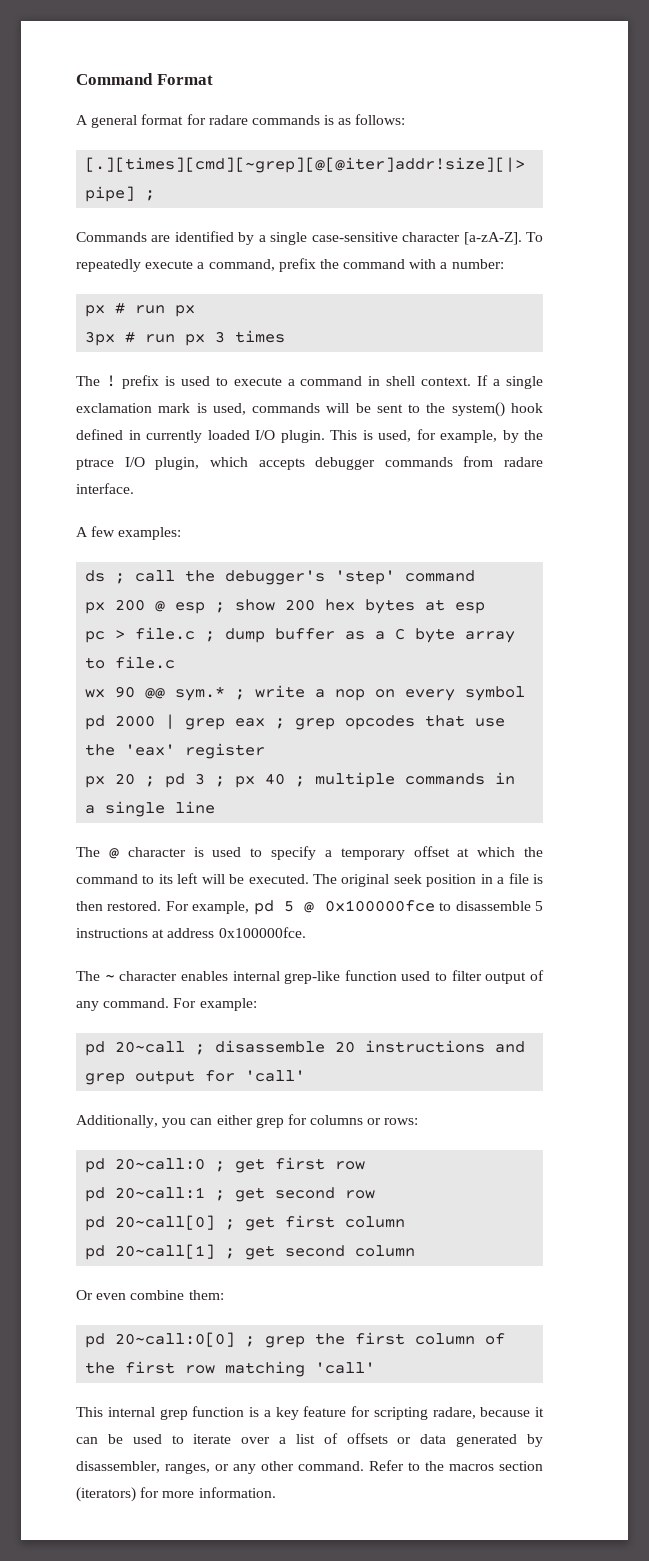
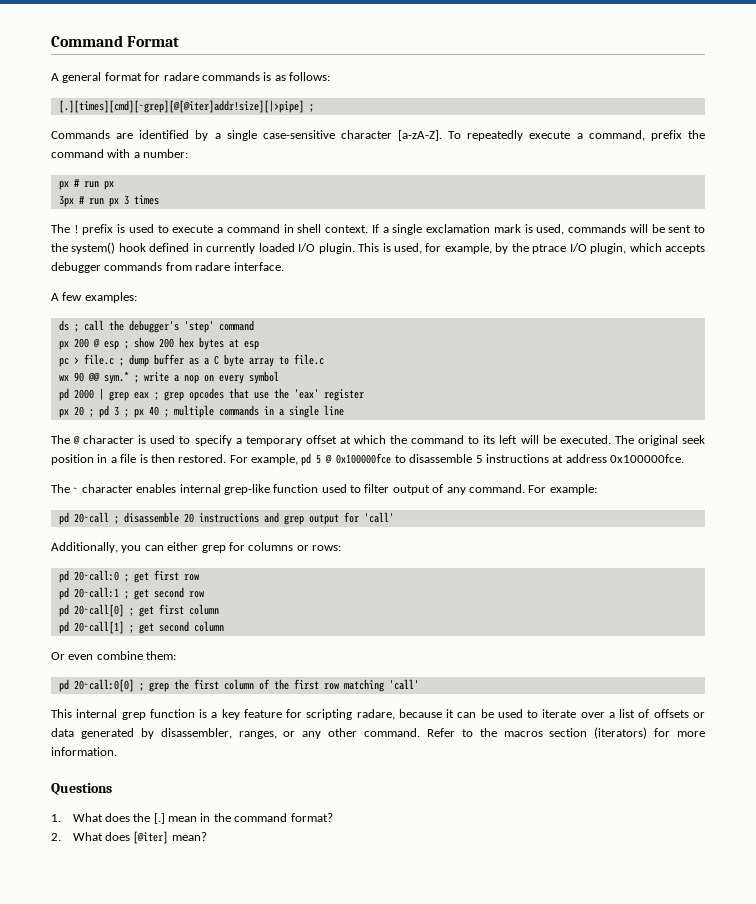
+ Questions
+ 1. What does the [.] mean in the command format?
+ 2. What does [@iter] mean?

